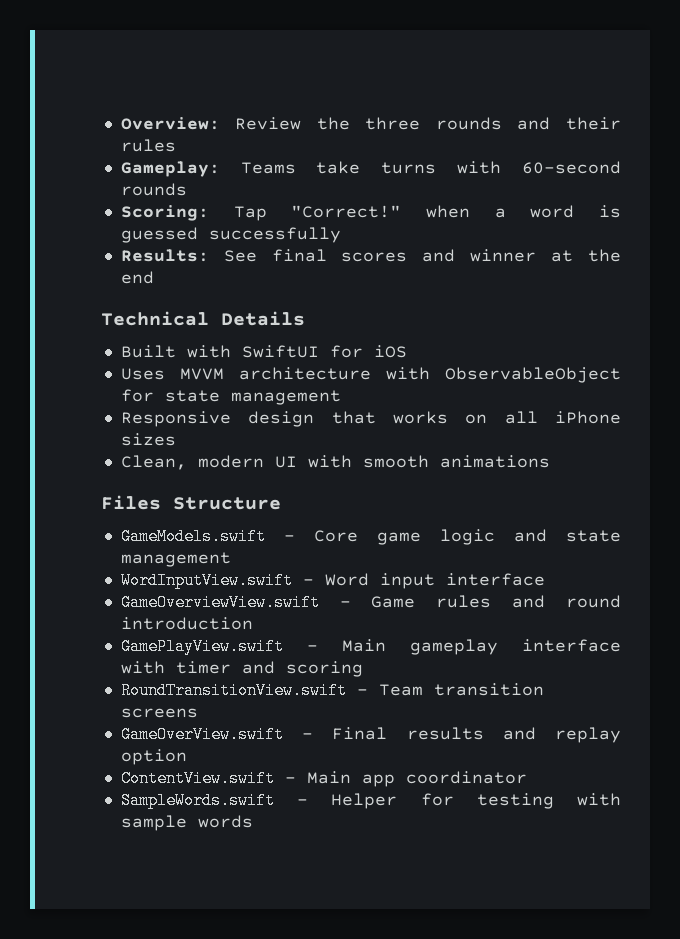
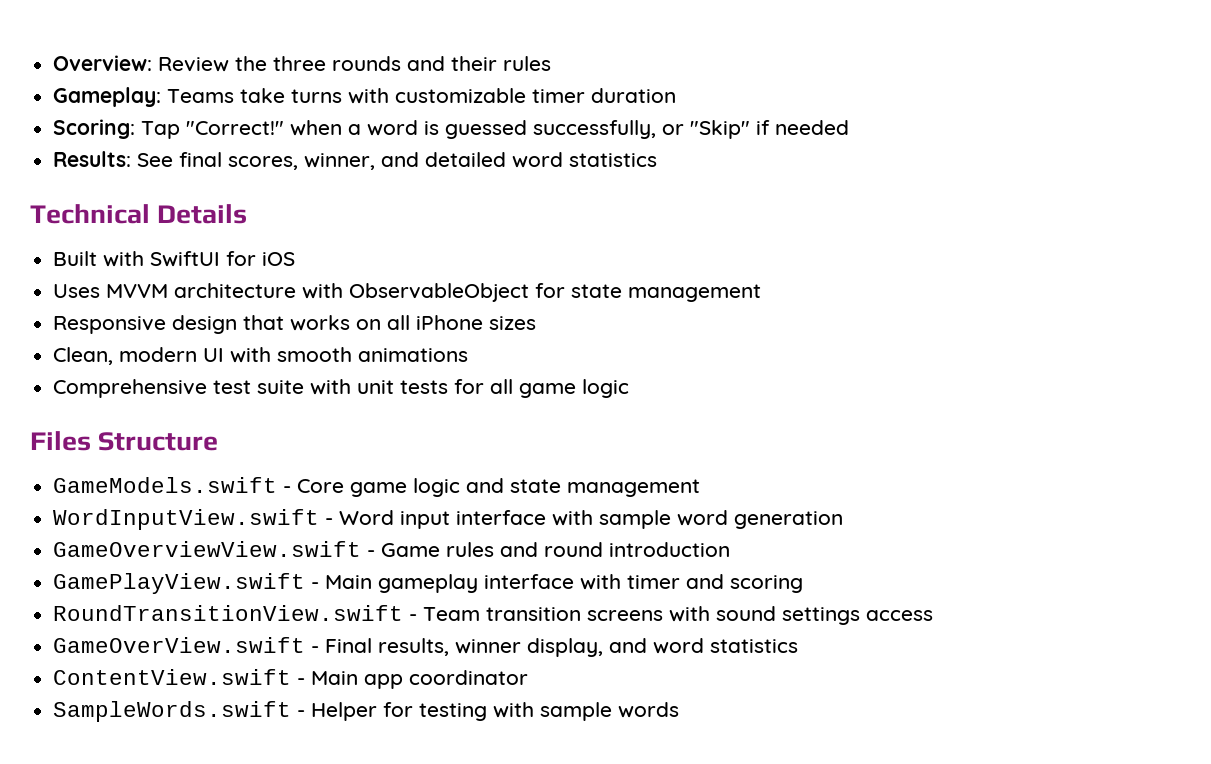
- Gameplay: Teams take turns with 60-second rounds
+ Gameplay: Teams take turns with customizable timer duration
- Scoring: Tap "Correct!" when a word is guessed successfully
- Results: See final scores and winner at the end
+ Scoring: Tap "Correct!" when a word is guessed successfully, or "Skip" if needed
+ Results: See final scores, winner, and detailed word statistics
+ Comprehensive test suite with unit tests for all game logic
- WordInputView.swift - Word input interface
+ WordInputView.swift - Word input interface with sample word generation
- RoundTransitionView.swift - Team transition screens
+ RoundTransitionView.swift - Team transition screens with sound settings access
- GameOverView.swift - Final results and replay option
+ GameOverView.swift - Final results, winner display, and word statistics

